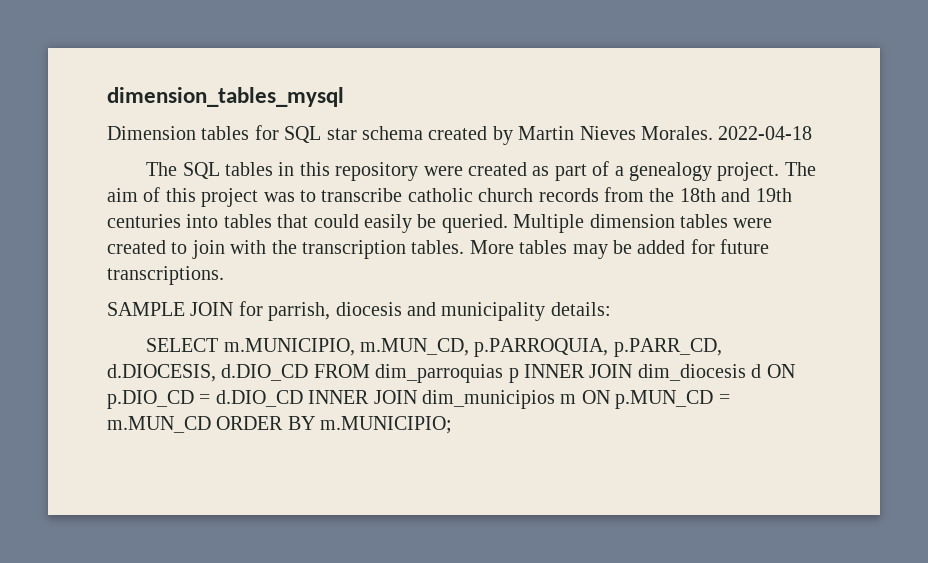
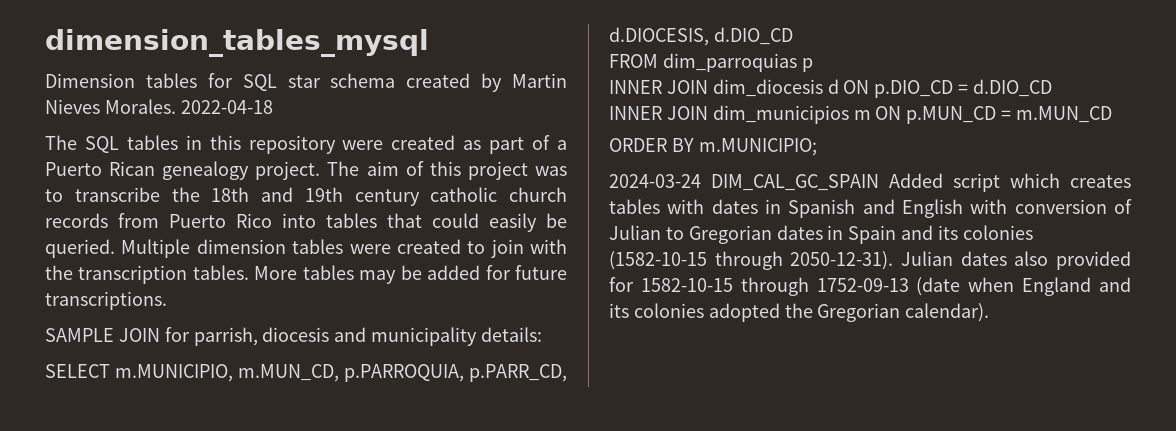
- The SQL tables in this repository were created as part of a genealogy project.
+ The SQL tables in this repository were created as part of a Puerto Rican genealogy project.
- The aim of this project was to transcribe catholic church records from the 18th and 19th centuries into tables that could easily be queried.
+ The aim of this project was to transcribe the 18th and 19th century catholic church records from Puerto Rico into tables that could easily be queried.
- SELECT m.MUNICIPIO, m.MUN_CD, p.PARROQUIA, p.PARR_CD, d.DIOCESIS, d.DIO_CD FROM dim_parroquias p INNER JOIN dim_diocesis d ON p.DIO_CD = d.DIO_CD INNER JOIN dim_municipios m ON p.MUN_CD = m.MUN_CD ORDER BY m.MUNICIPIO;
+ SELECT m.MUNICIPIO, m.MUN_CD, p.PARROQUIA, p.PARR_CD, d.DIOCESIS, d.DIO_CD
+ FROM dim_parroquias p
+ INNER JOIN dim_diocesis d ON p.DIO_CD = d.DIO_CD
+ INNER JOIN dim_municipios m ON p.MUN_CD = m.MUN_CD
+ ORDER BY m.MUNICIPIO;
+ 2024-03-24 DIM_CAL_GC_SPAIN Added script which creates tables with dates in Spanish and English with conversion of Julian to Gregorian dates in Spain and its colonies (1582-10-15 through 2050-12-31). Julian dates also provided for 1582-10-15 through 1752-09-13 (date when England and its colonies adopted the Gregorian calendar).

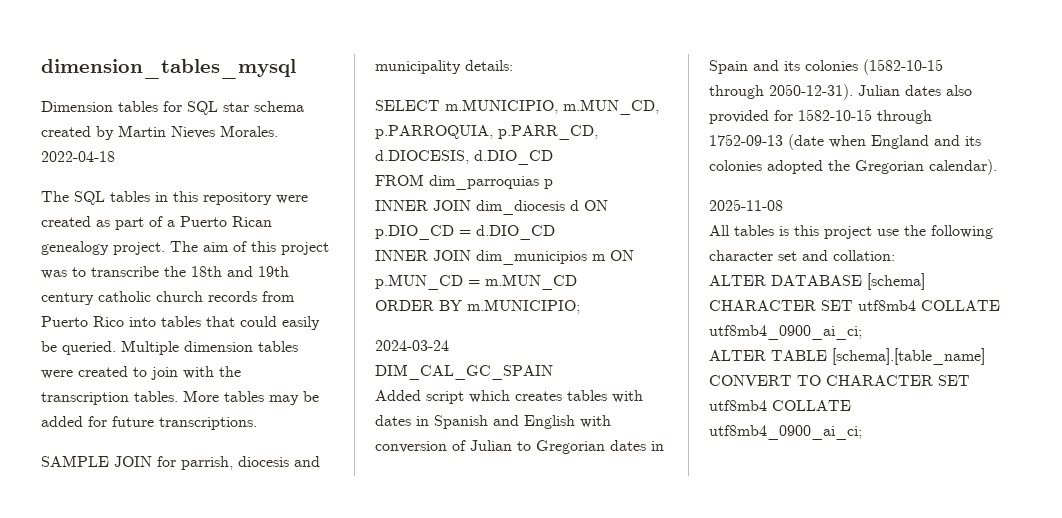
- 2024-03-24 DIM_CAL_GC_SPAIN Added script which creates tables with dates in Spanish and English with conversion of Julian to Gregorian dates in Spain and its colonies (1582-10-15 through 2050-12-31).
+ 2024-03-24
+ DIM_CAL_GC_SPAIN
+ Added script which creates tables with dates in Spanish and English with conversion of Julian to Gregorian dates in Spain and its colonies (1582-10-15 through 2050-12-31).
+ 2025-11-08
+ All tables is this project use the following character set and collation:
+ ALTER DATABASE [schema] CHARACTER SET utf8mb4 COLLATE utf8mb4_0900_ai_ci;
+ ALTER TABLE [schema].[table_name] CONVERT TO CHARACTER SET utf8mb4 COLLATE utf8mb4_0900_ai_ci;

